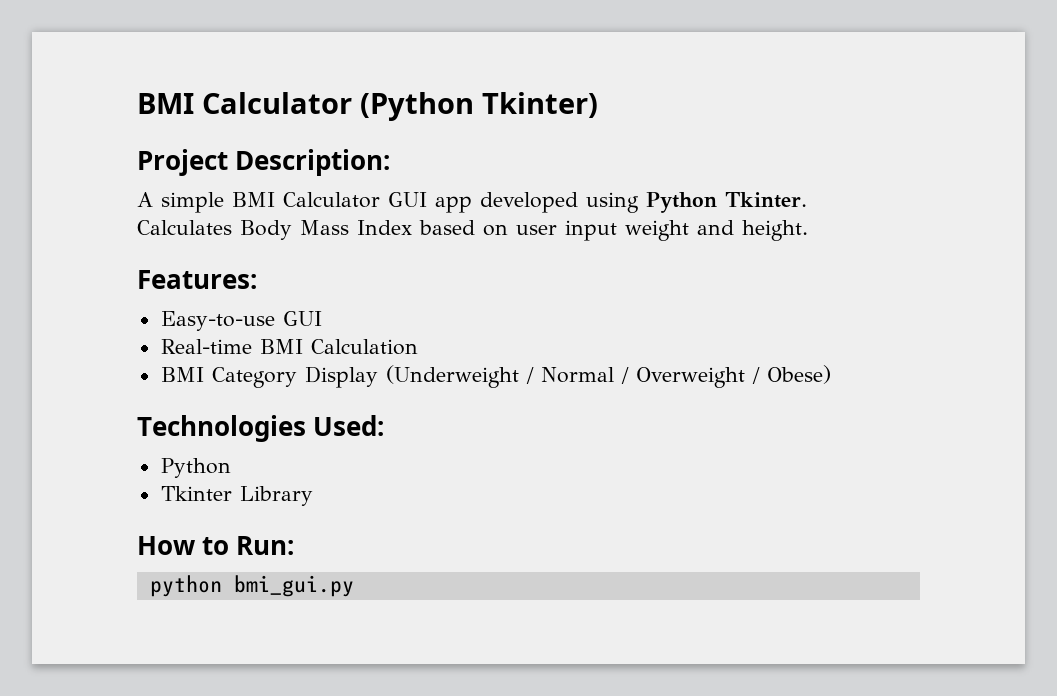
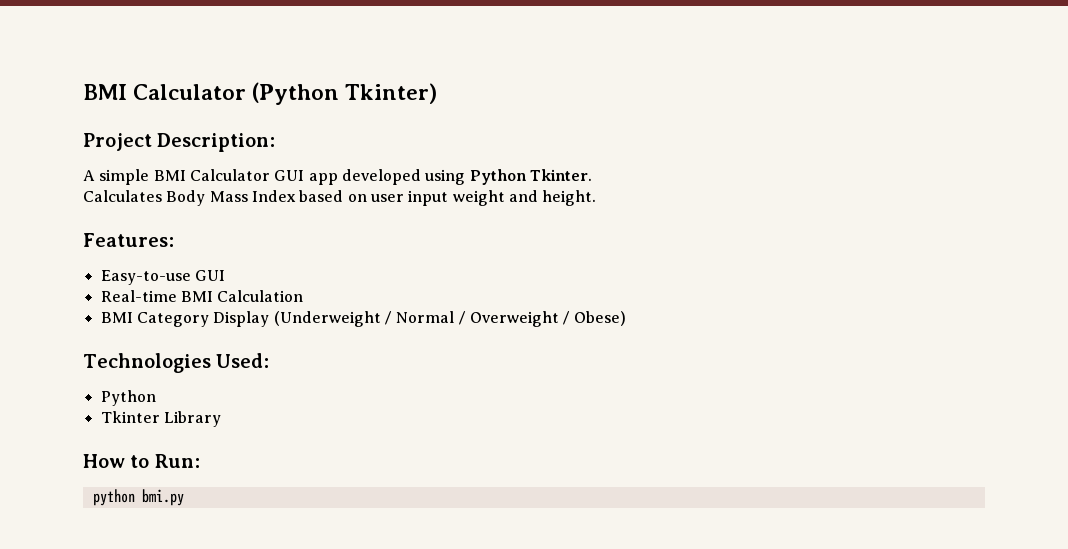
- python bmi_gui.py
+ python bmi.py

